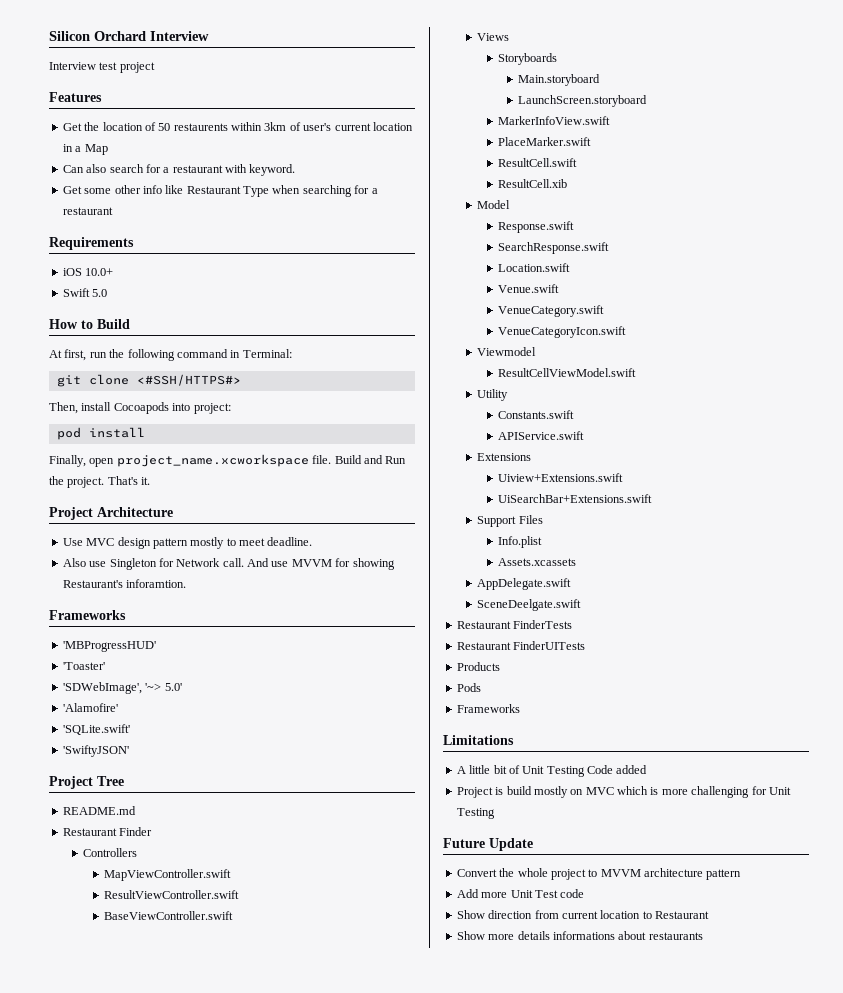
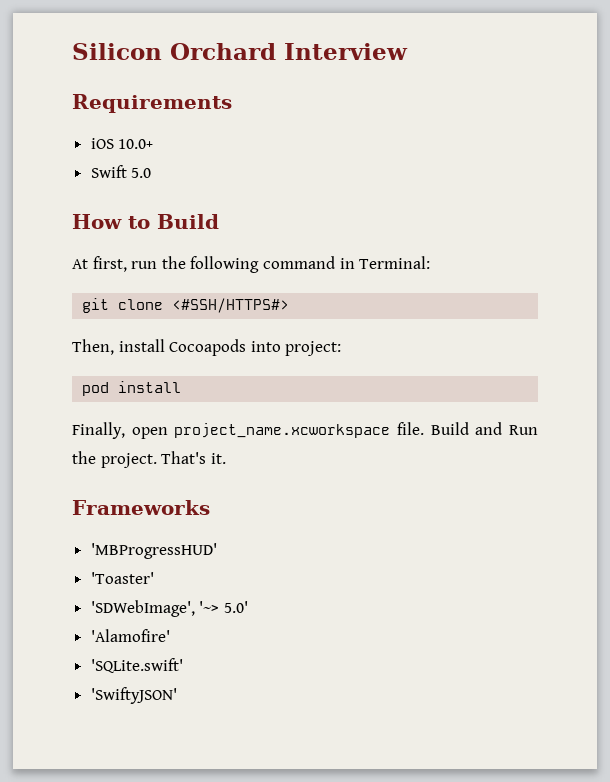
- Interview test project
- Features
- Get the location of 50 restaurents within 3km of user's current location in a Map
- Can also search for a restaurant with keyword.
- Get some other info like Restaurant Type when searching for a restaurant
- Project Architecture
- Use MVC design pattern mostly to meet deadline.
- Also use Singleton for Network call. And use MVVM for showing Restaurant's inforamtion.
- Project Tree
- README.md
- Restaurant Finder
- Controllers
- MapViewController.swift
- ResultViewController.swift
- BaseViewController.swift
- Views
- Storyboards
- Main.storyboard
- LaunchScreen.storyboard
- MarkerInfoView.swift
- PlaceMarker.swift
- ResultCell.swift
- ResultCell.xib
- Model
- Response.swift
- SearchResponse.swift
- Location.swift
- Venue.swift
- VenueCategory.swift
- VenueCategoryIcon.swift
- Viewmodel
- ResultCellViewModel.swift
- Utility
- Constants.swift
- APIService.swift
- Extensions
- Uiview+Extensions.swift
- UiSearchBar+Extensions.swift
- Support Files
- Info.plist
- Assets.xcassets
- AppDelegate.swift
- SceneDeelgate.swift
- Restaurant FinderTests
- Restaurant FinderUITests
- Products
- Pods
- Frameworks
- Limitations
- A little bit of Unit Testing Code added
- Project is build mostly on MVC which is more challenging for Unit Testing
- Future Update
- Convert the whole project to MVVM architecture pattern
- Add more Unit Test code
- Show direction from current location to Restaurant
- Show more details informations about restaurants

